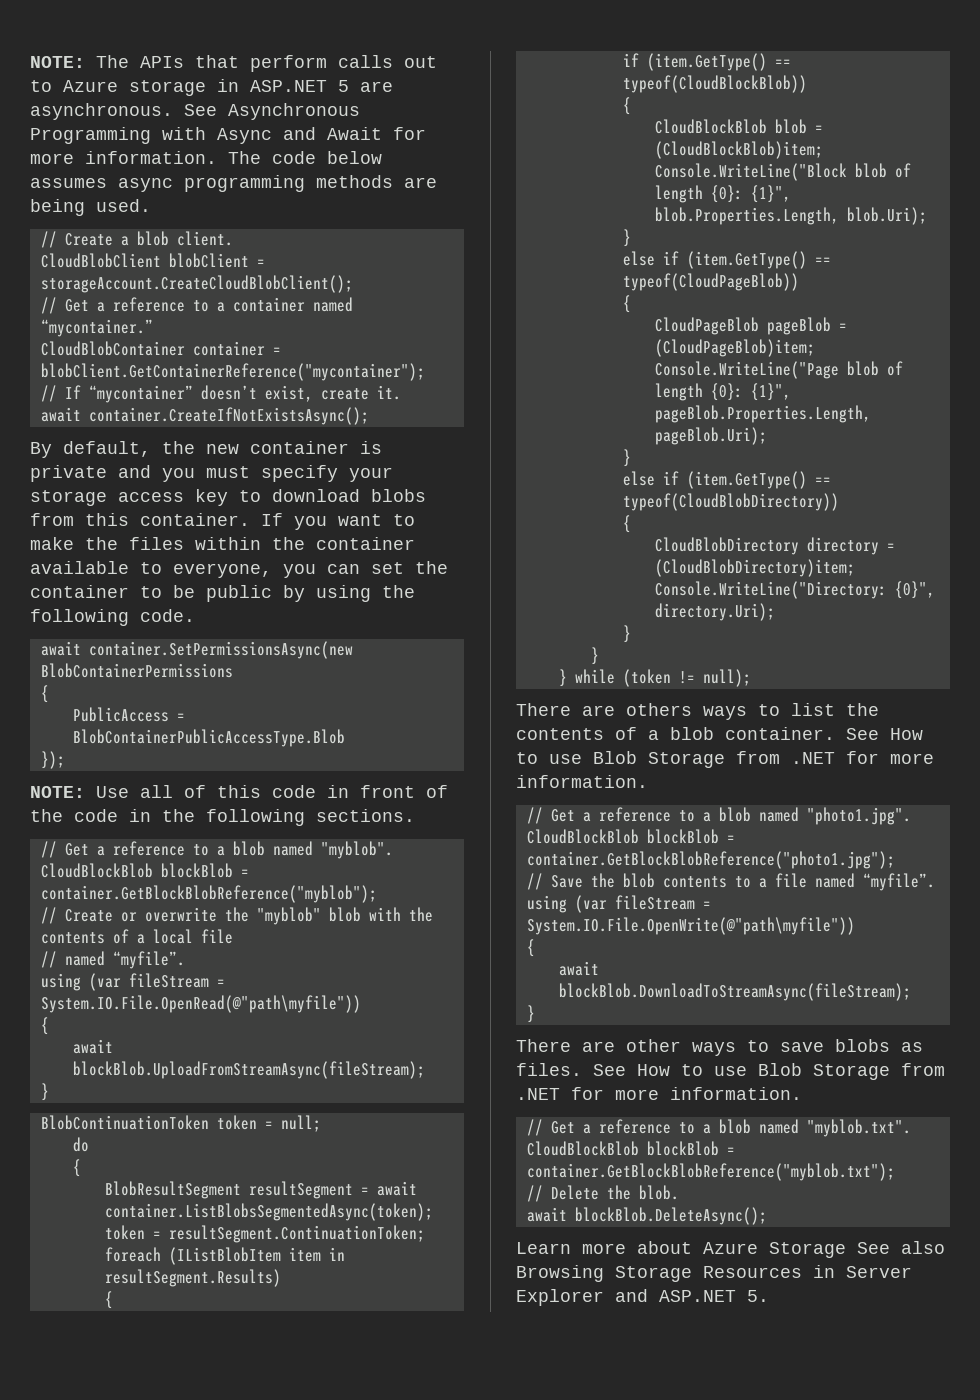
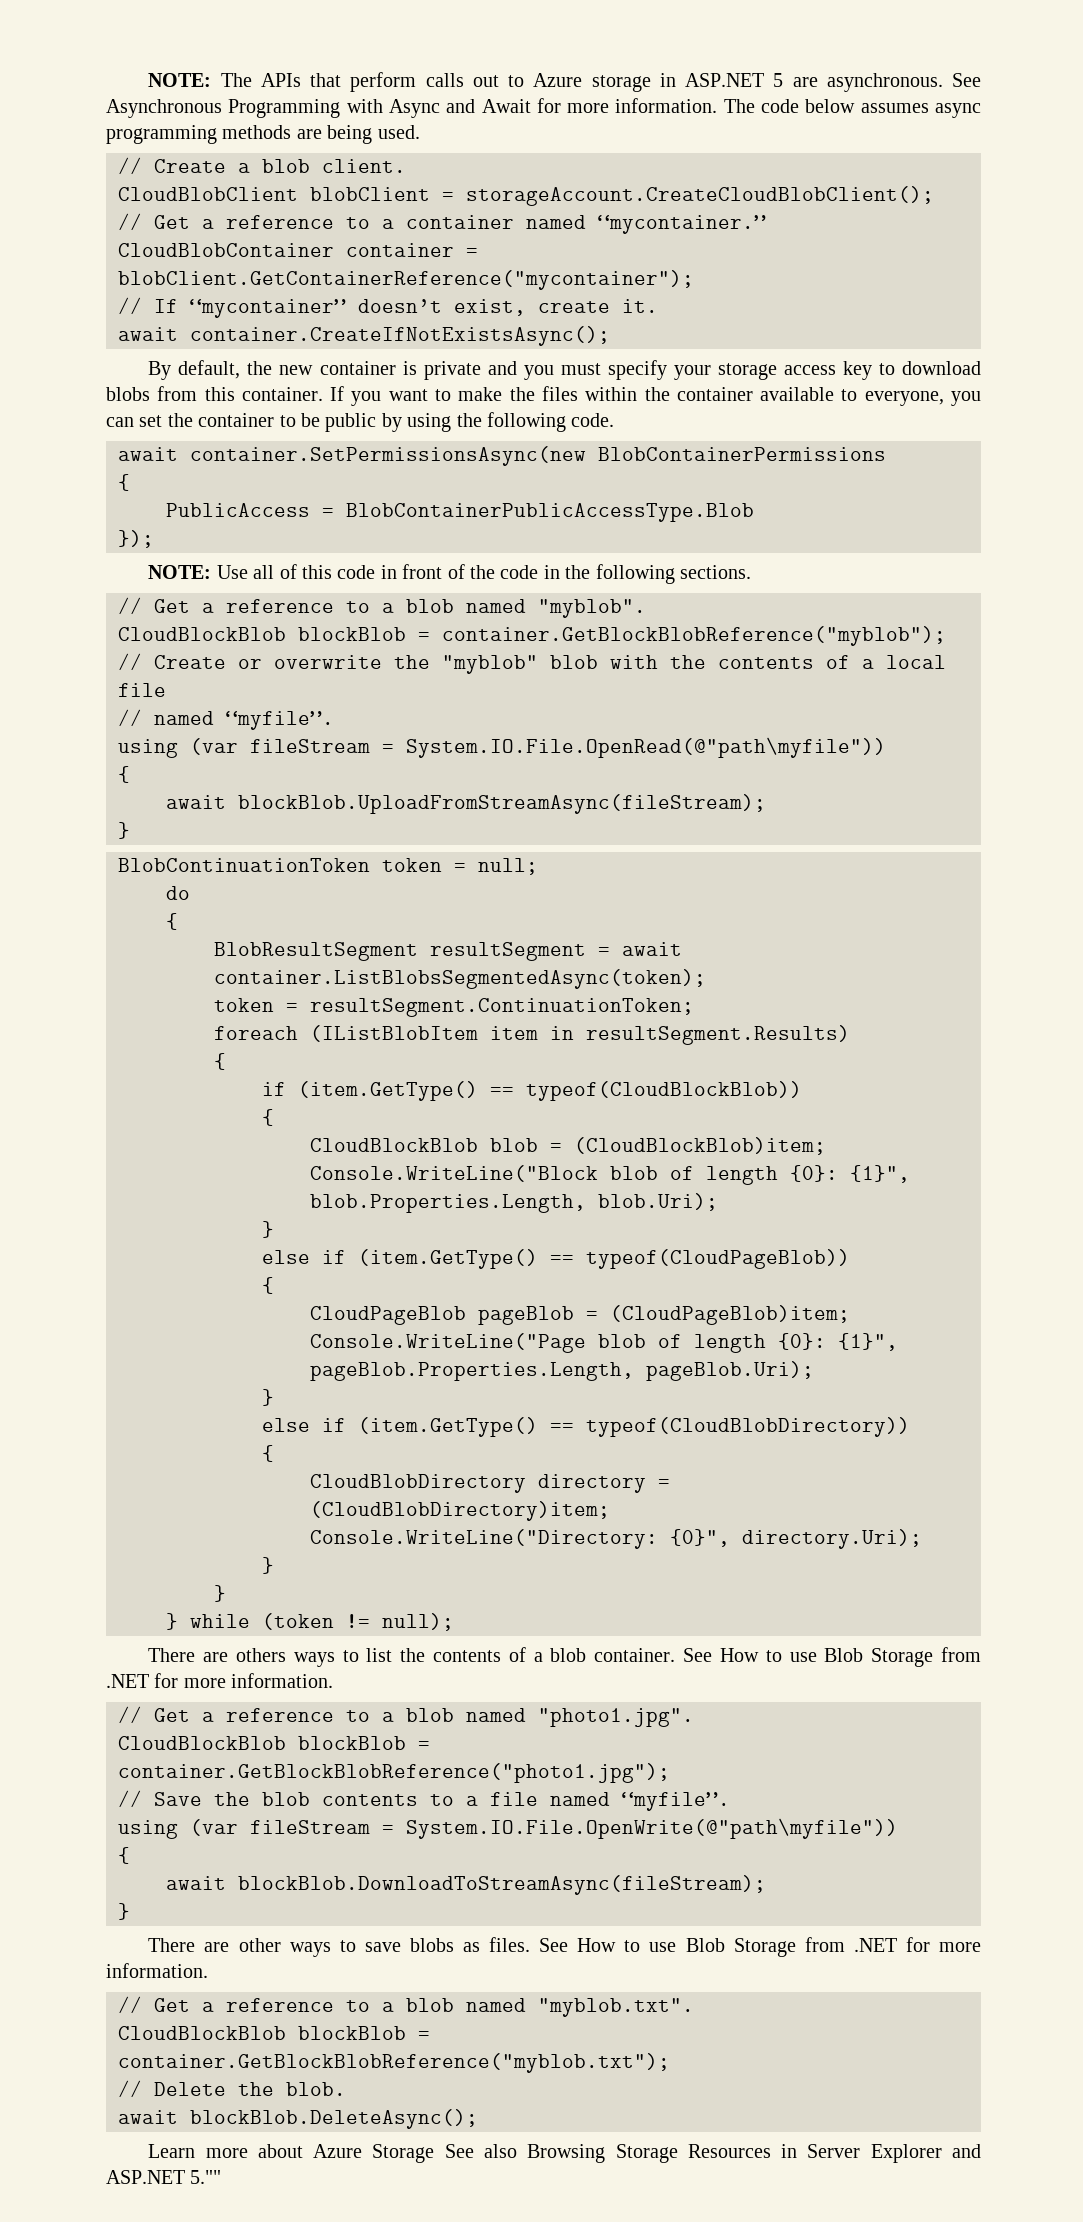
- Learn more about Azure Storage See also Browsing Storage Resources in Server Explorer and ASP.NET 5.
+ Learn more about Azure Storage See also Browsing Storage Resources in Server Explorer and ASP.NET 5.""

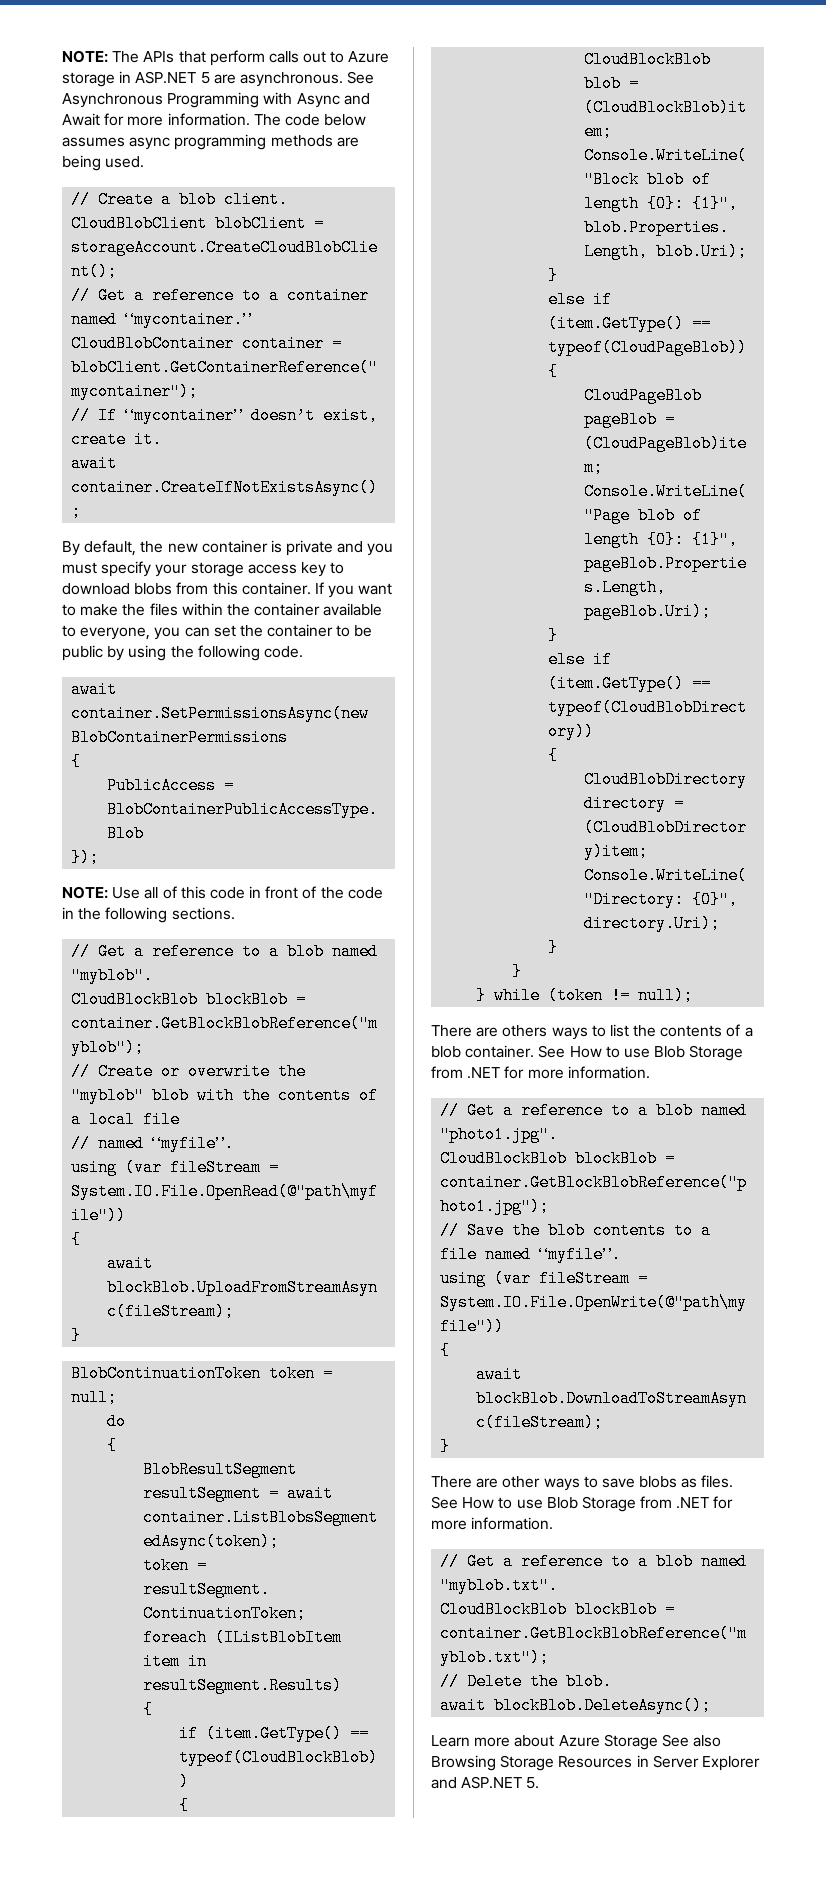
- Learn more about Azure Storage See also Browsing Storage Resources in Server Explorer and ASP.NET 5.""
+ Learn more about Azure Storage See also Browsing Storage Resources in Server Explorer and ASP.NET 5.

